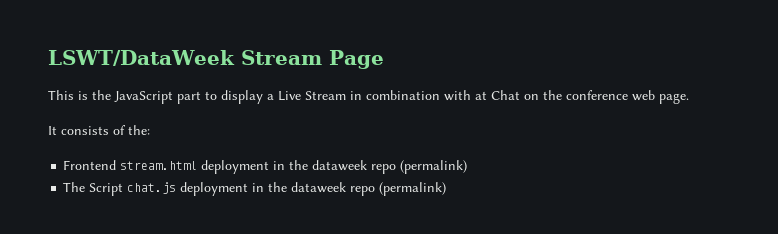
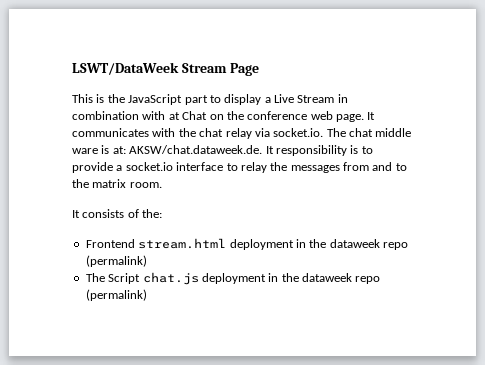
+ It communicates with the chat relay via socket.io. The chat middle ware is at: AKSW/chat.dataweek.de. It responsibility is to provide a socket.io interface to relay the messages from and to the matrix room.

